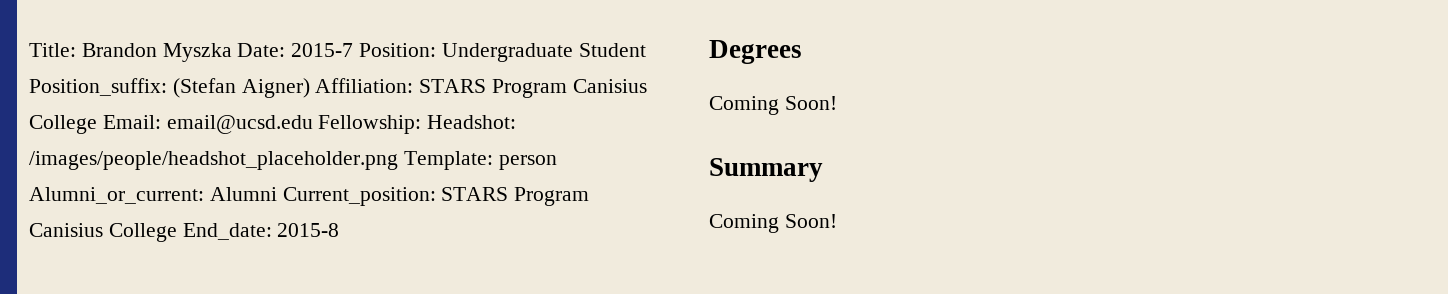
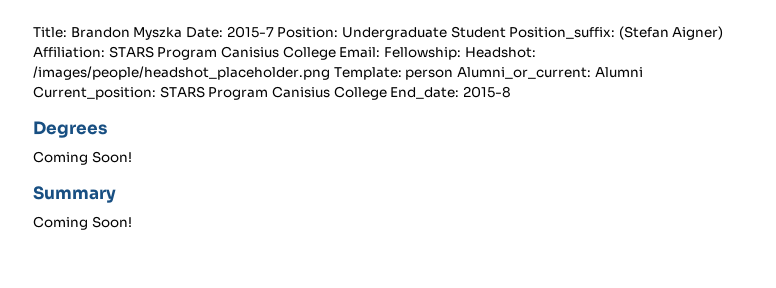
- Title: Brandon Myszka Date: 2015-7 Position: Undergraduate Student Position_suffix: (Stefan Aigner) Affiliation: STARS Program Canisius College Email: email@ucsd.edu Fellowship: Headshot: /images/people/headshot_placeholder.png Template: person Alumni_or_current: Alumni Current_position: STARS Program Canisius College End_date: 2015-8
+ Title: Brandon Myszka Date: 2015-7 Position: Undergraduate Student Position_suffix: (Stefan Aigner) Affiliation: STARS Program Canisius College Email: Fellowship: Headshot: /images/people/headshot_placeholder.png Template: person Alumni_or_current: Alumni Current_position: STARS Program Canisius College End_date: 2015-8

